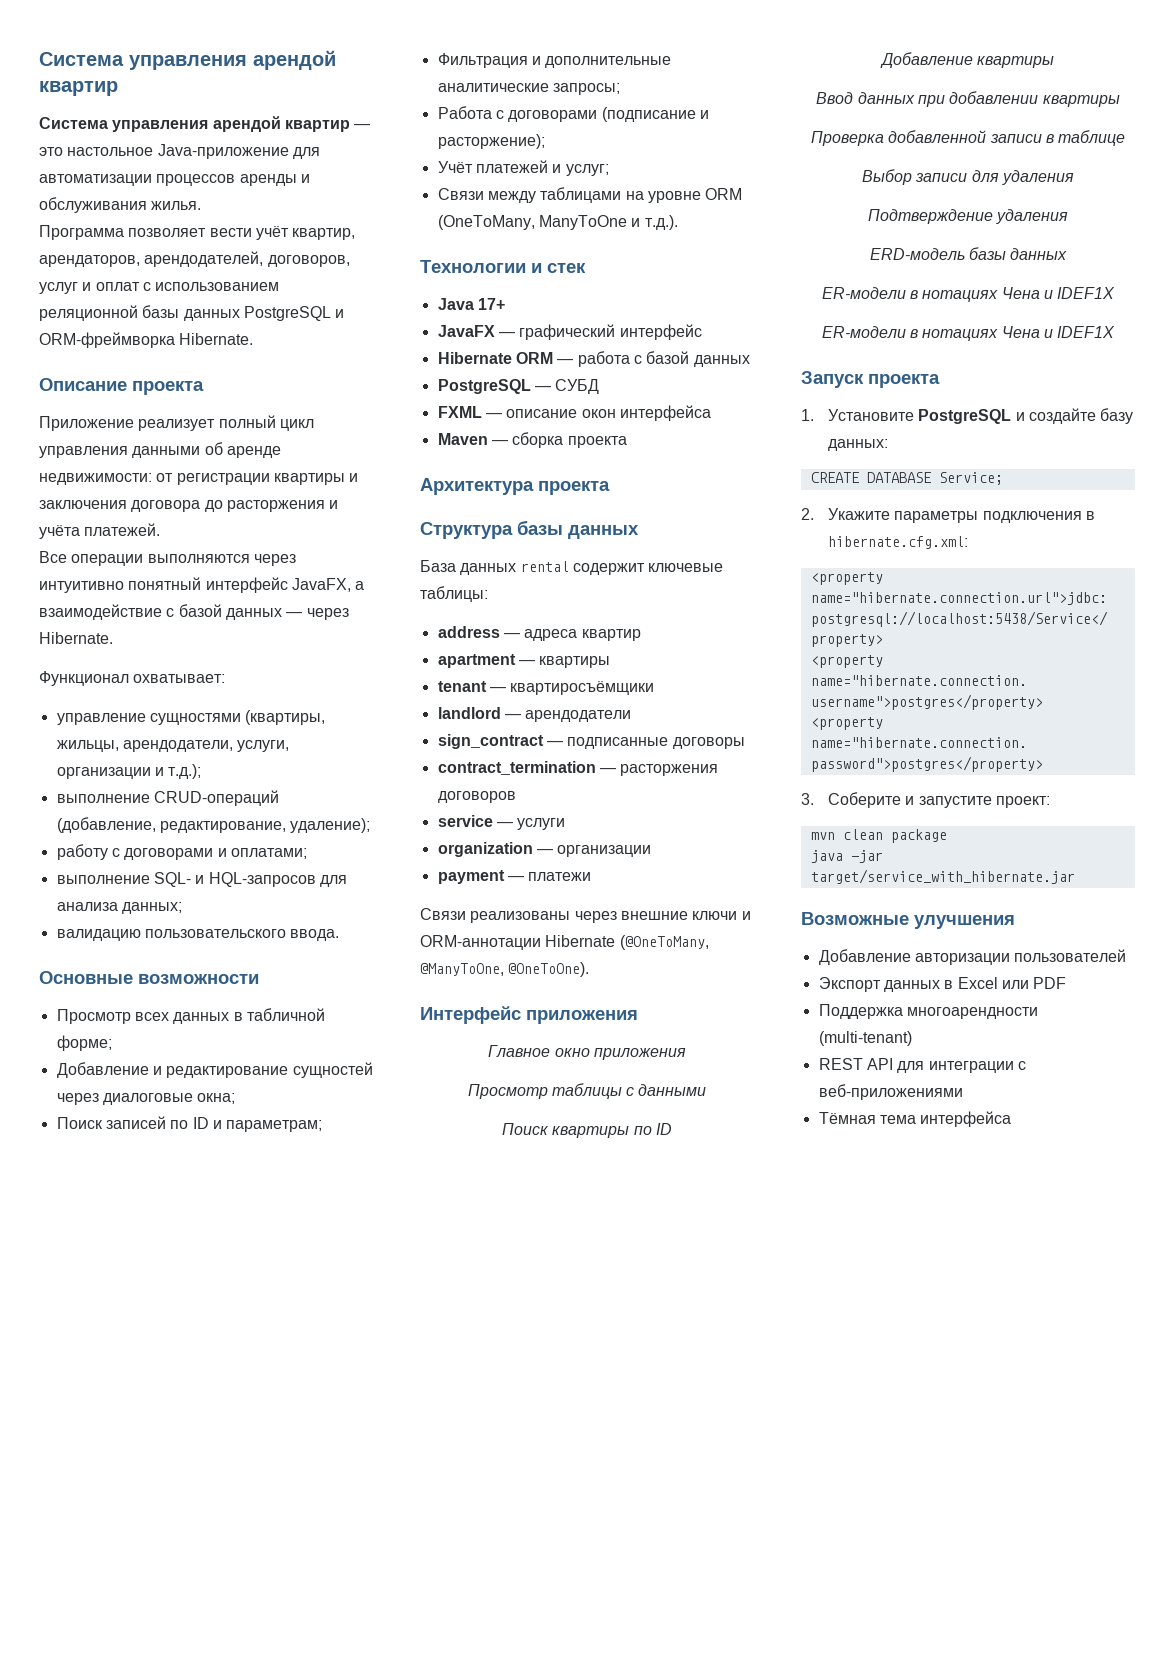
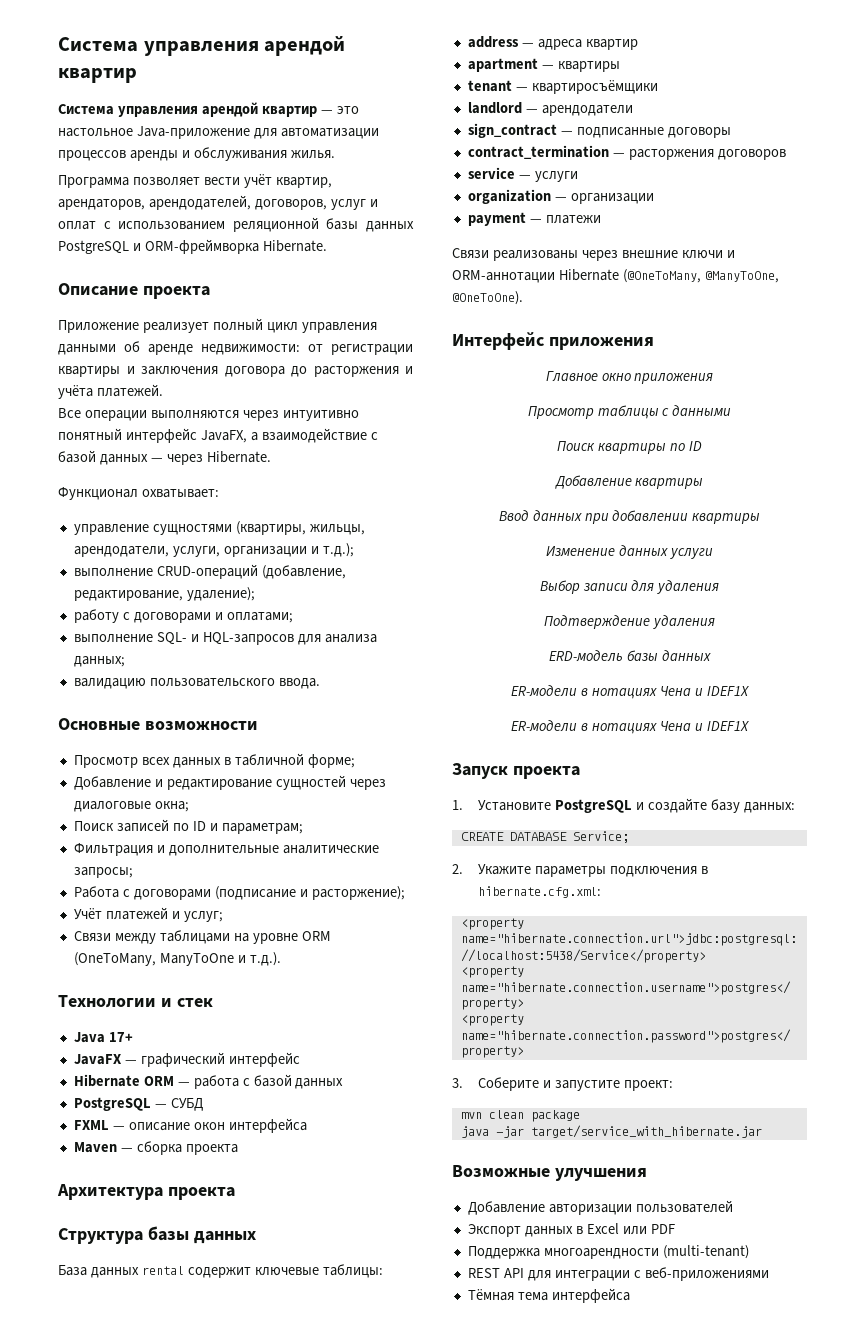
- Проверка добавленной записи в таблице
+ Изменение данных услуги

